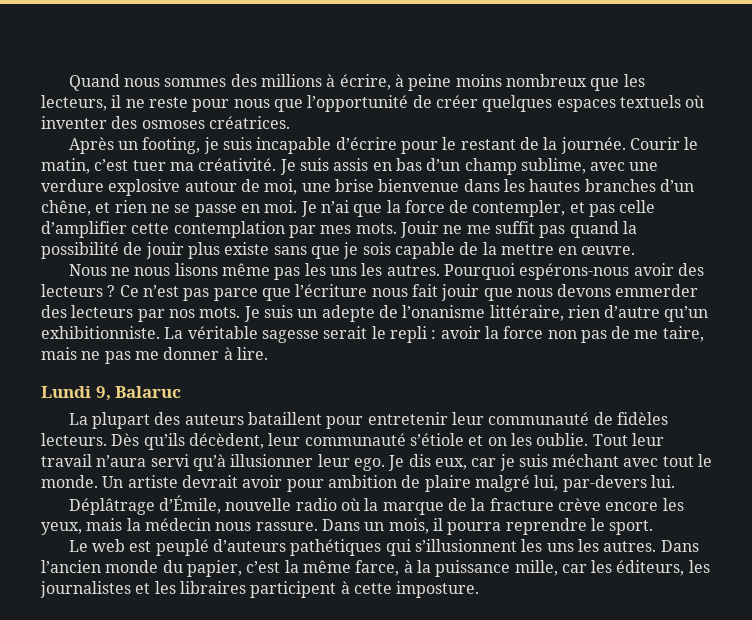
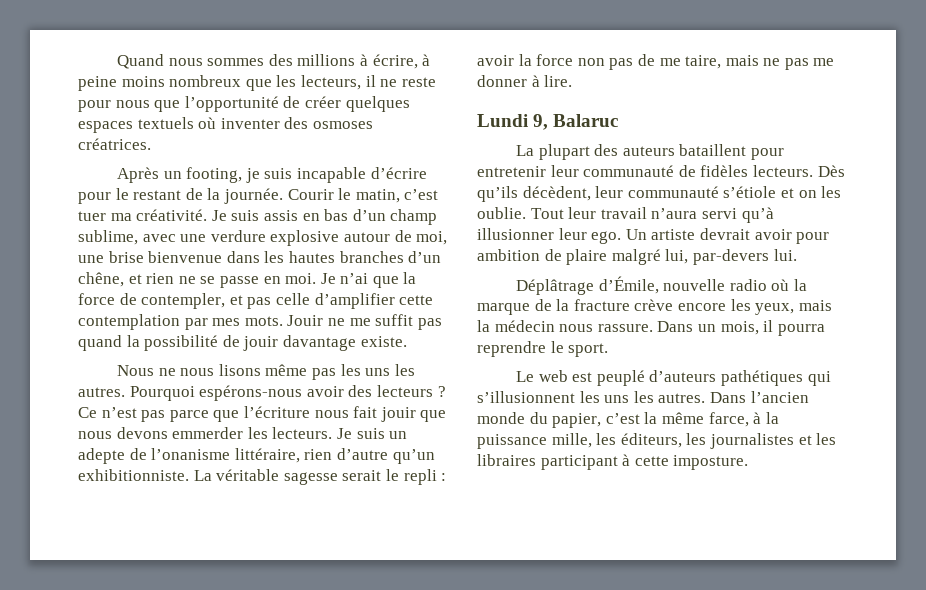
- Jouir ne me suffit pas quand la possibilité de jouir plus existe sans que je sois capable de la mettre en œuvre.
+ Jouir ne me suffit pas quand la possibilité de jouir davantage existe.
- Ce n’est pas parce que l’écriture nous fait jouir que nous devons emmerder des lecteurs par nos mots.
+ Ce n’est pas parce que l’écriture nous fait jouir que nous devons emmerder les lecteurs.
- Je dis eux, car je suis méchant avec tout le monde.
- Dans l’ancien monde du papier, c’est la même farce, à la puissance mille, car les éditeurs, les journalistes et les libraires participent à cette imposture.
+ Dans l’ancien monde du papier, c’est la même farce, à la puissance mille, les éditeurs, les journalistes et les libraires participant à cette imposture.

